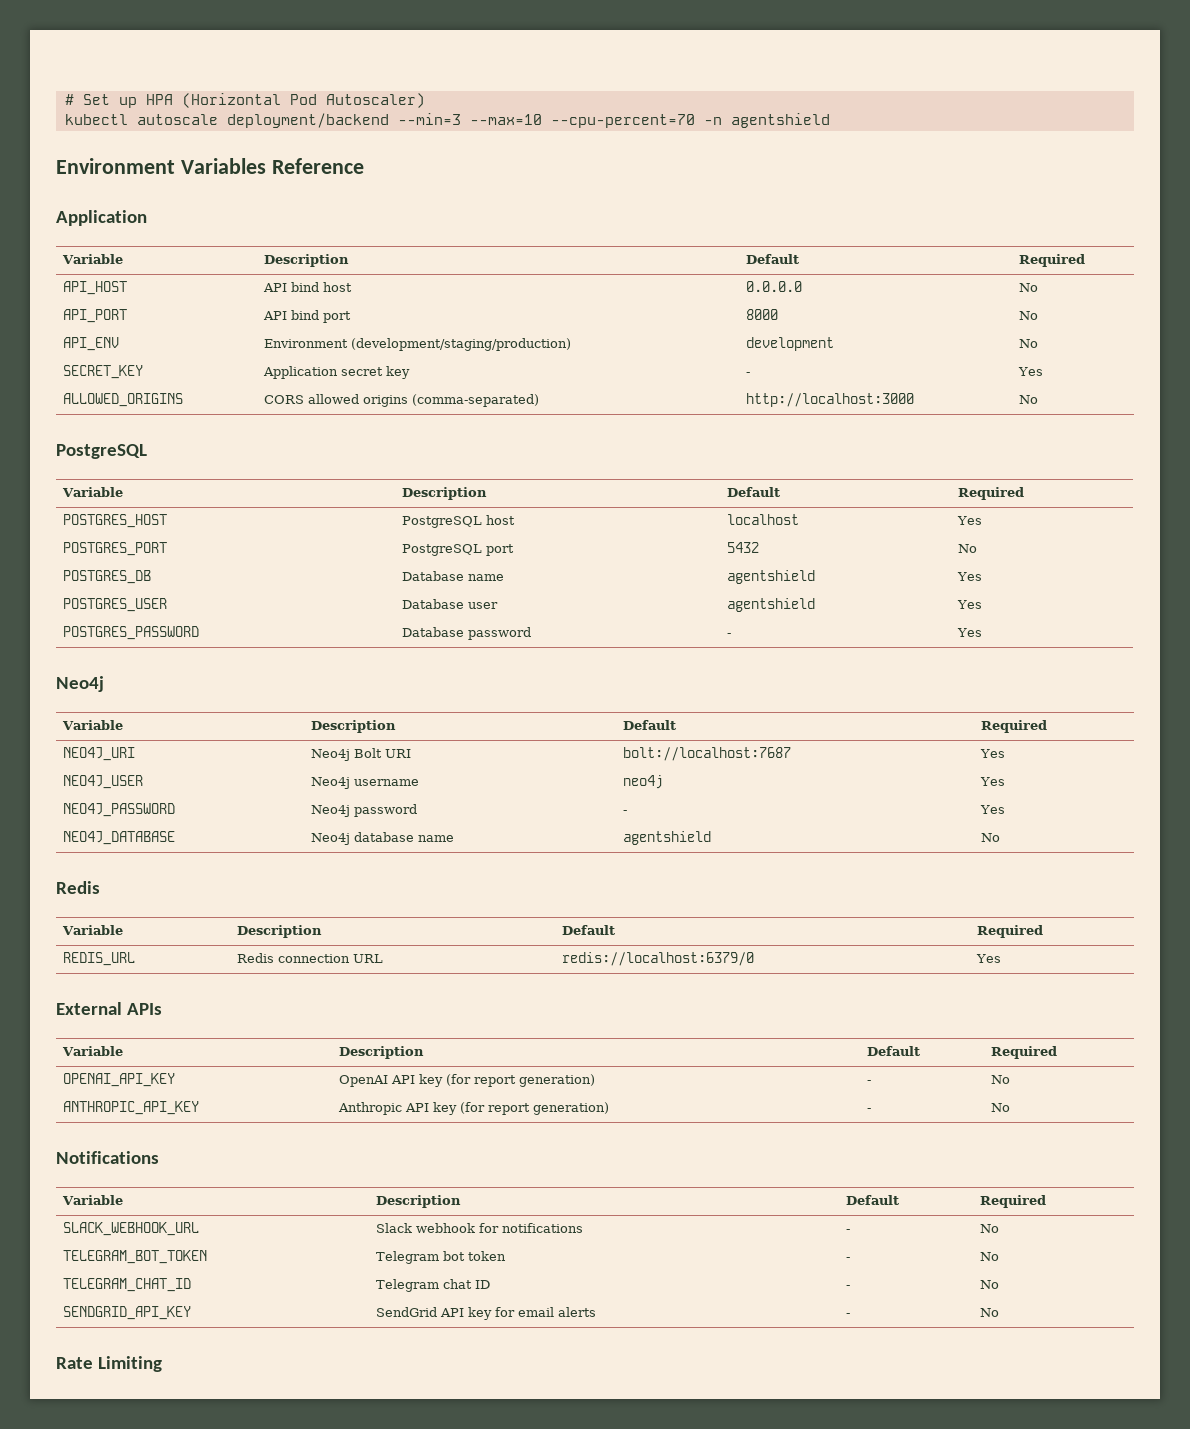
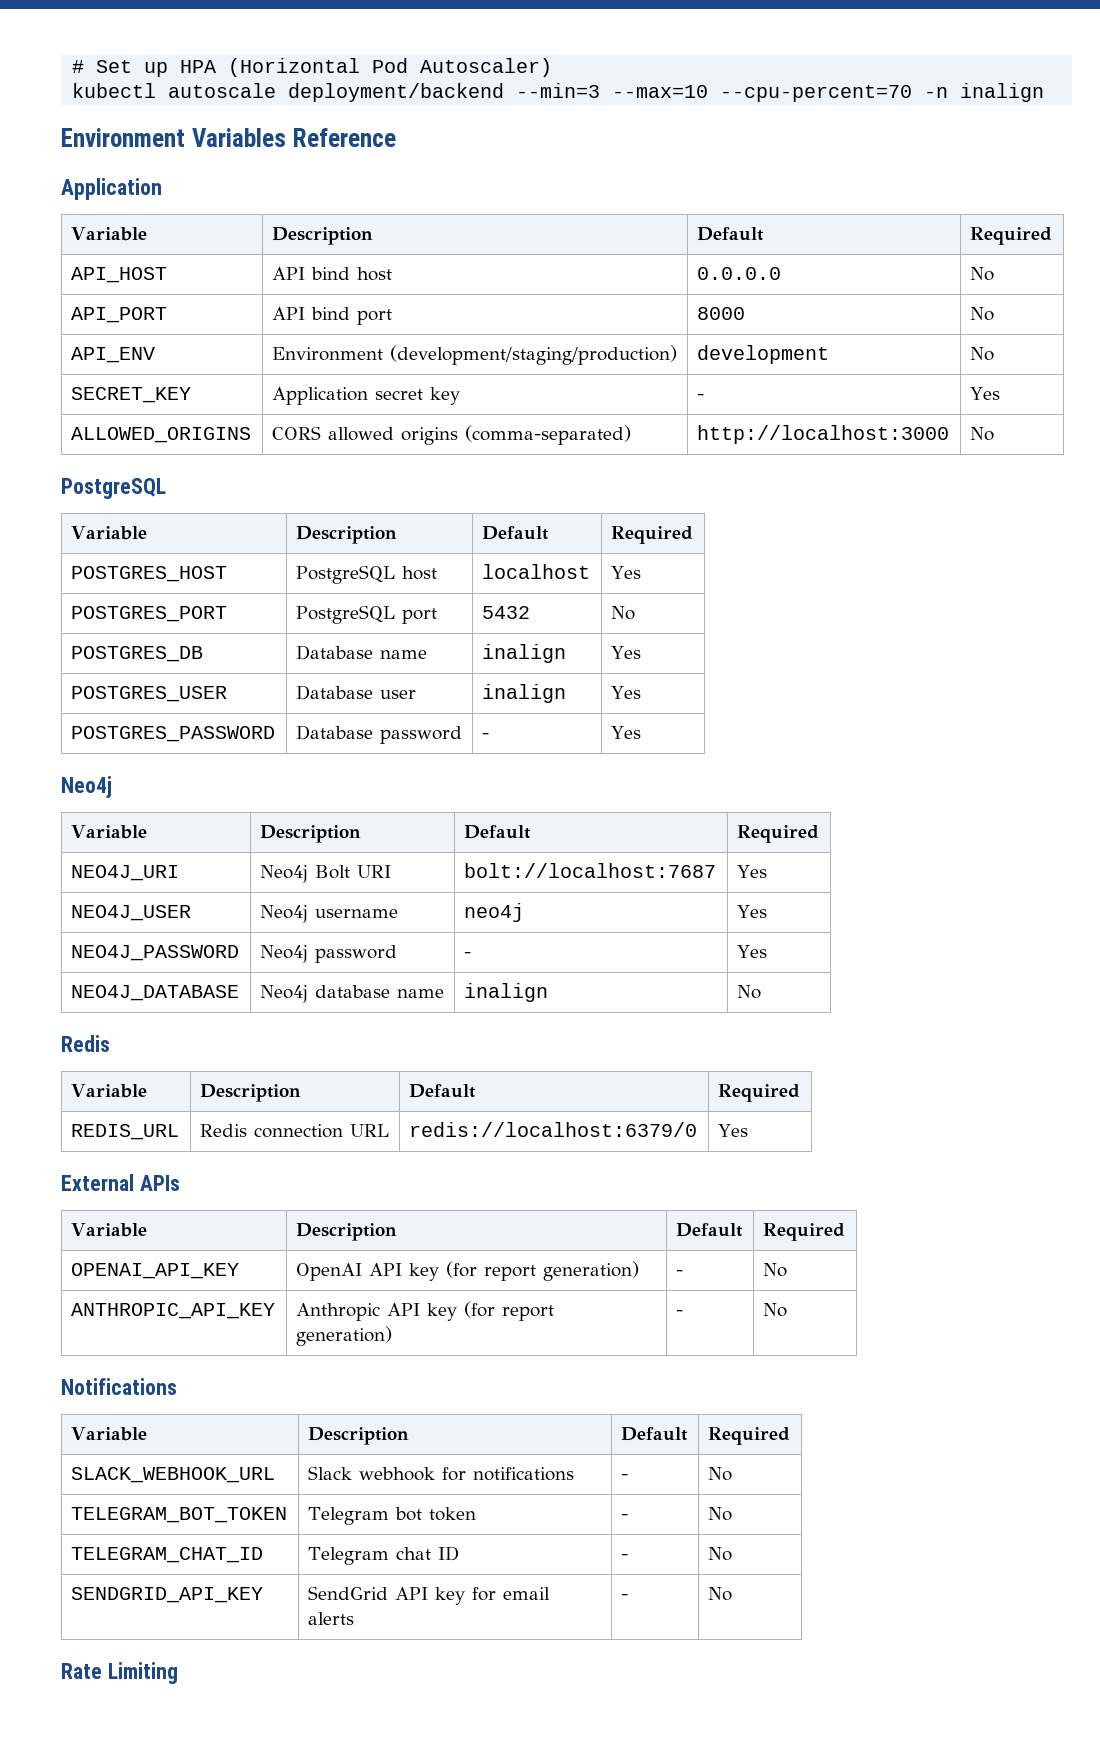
- kubectl autoscale deployment/backend --min=3 --max=10 --cpu-percent=70 -n agentshield
+ kubectl autoscale deployment/backend --min=3 --max=10 --cpu-percent=70 -n inalign
- POSTGRES_DB | Database name | agentshield | Yes
+ POSTGRES_DB | Database name | inalign | Yes
- POSTGRES_USER | Database user | agentshield | Yes
+ POSTGRES_USER | Database user | inalign | Yes
- NEO4J_DATABASE | Neo4j database name | agentshield | No
+ NEO4J_DATABASE | Neo4j database name | inalign | No

